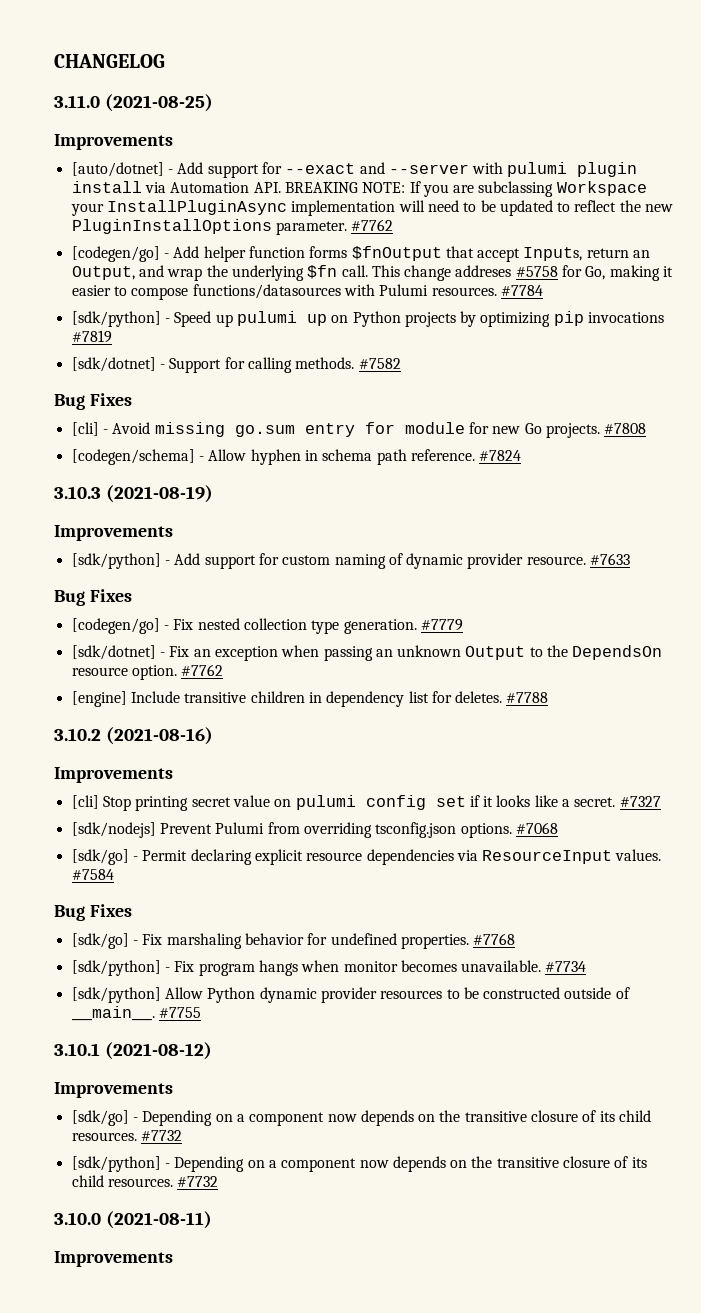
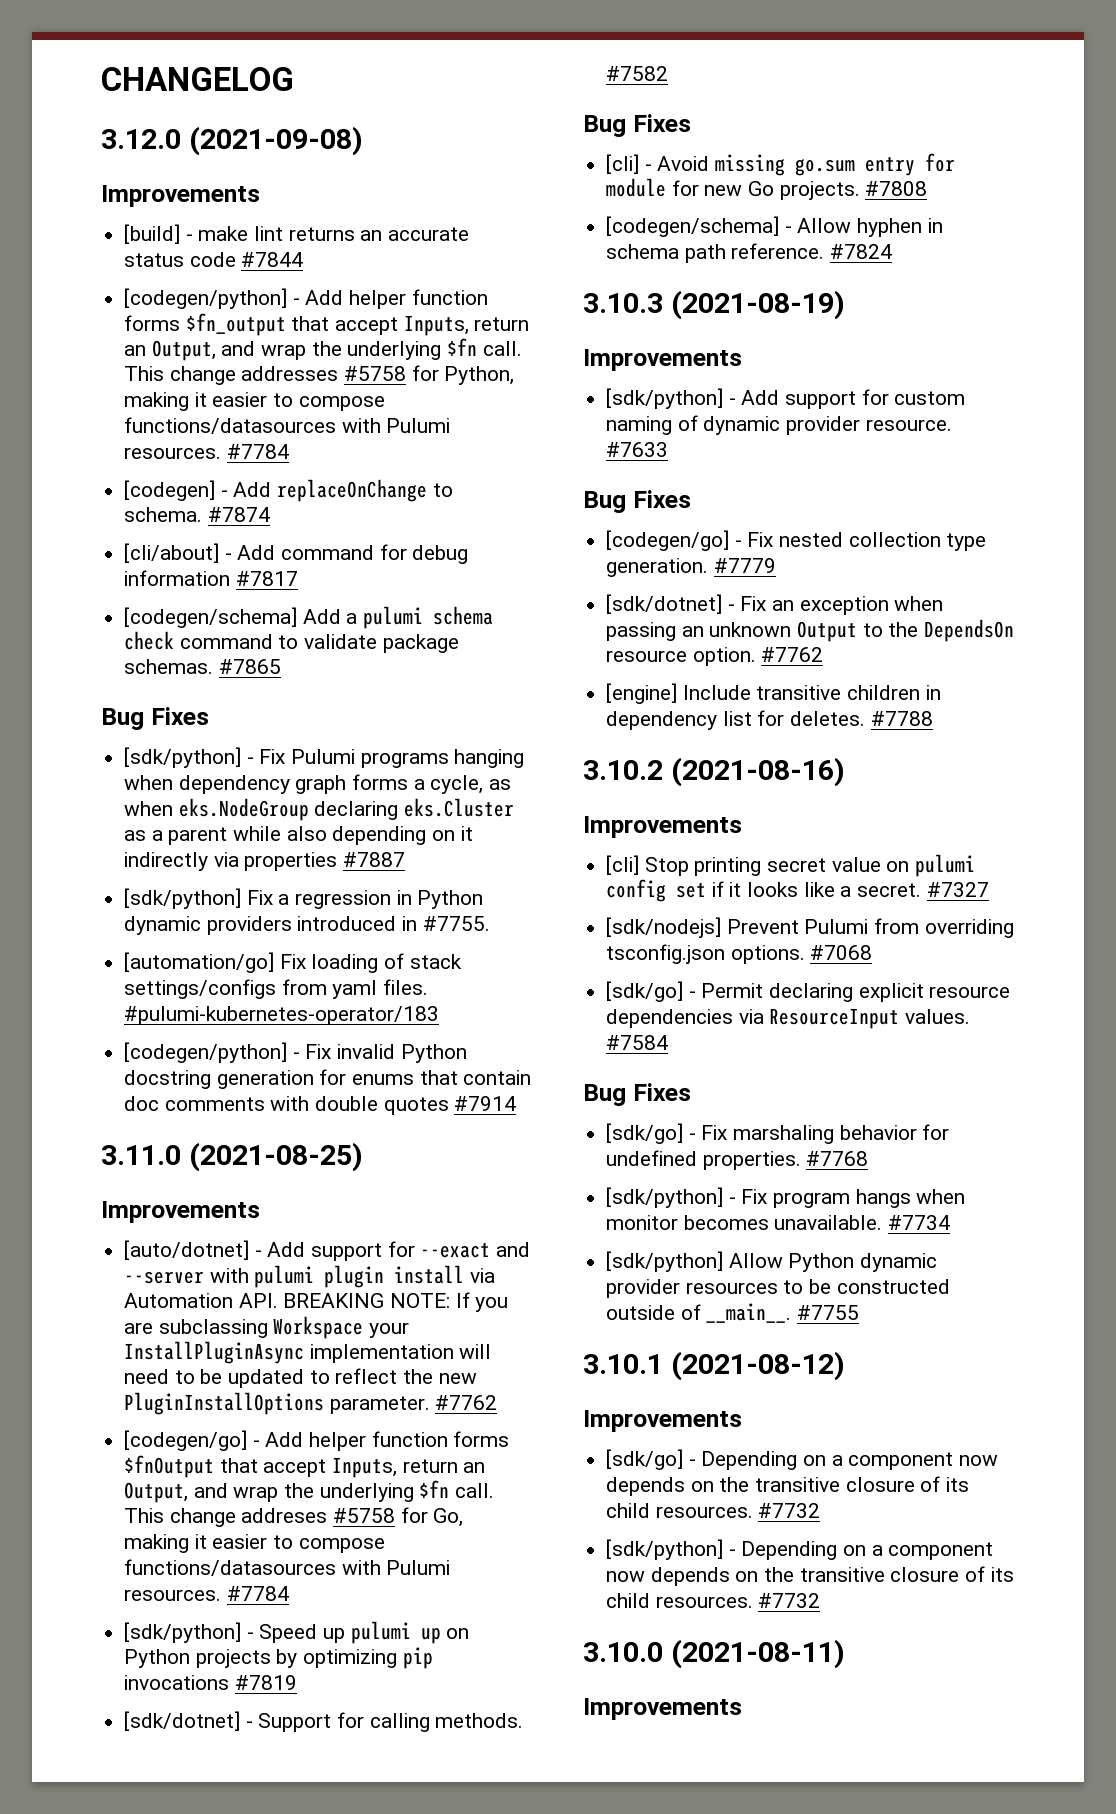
+ 3.12.0 (2021-09-08)
+ Improvements
+ [build] - make lint returns an accurate status code #7844
+ [codegen/python] - Add helper function forms $fn_output that accept Inputs, return an Output, and wrap the underlying $fn call. This change addresses #5758 for Python, making it easier to compose functions/datasources with Pulumi resources. #7784
+ [codegen] - Add replaceOnChange to schema. #7874
+ [cli/about] - Add command for debug information #7817
+ [codegen/schema] Add a pulumi schema check command to validate package schemas. #7865
+ Bug Fixes
+ [sdk/python] - Fix Pulumi programs hanging when dependency graph forms a cycle, as when eks.NodeGroup declaring eks.Cluster as a parent while also depending on it indirectly via properties #7887
+ [sdk/python] Fix a regression in Python dynamic providers introduced in #7755.
+ [automation/go] Fix loading of stack settings/configs from yaml files. #pulumi-kubernetes-operator/183
+ [codegen/python] - Fix invalid Python docstring generation for enums that contain doc comments with double quotes #7914

